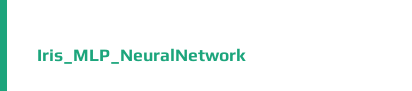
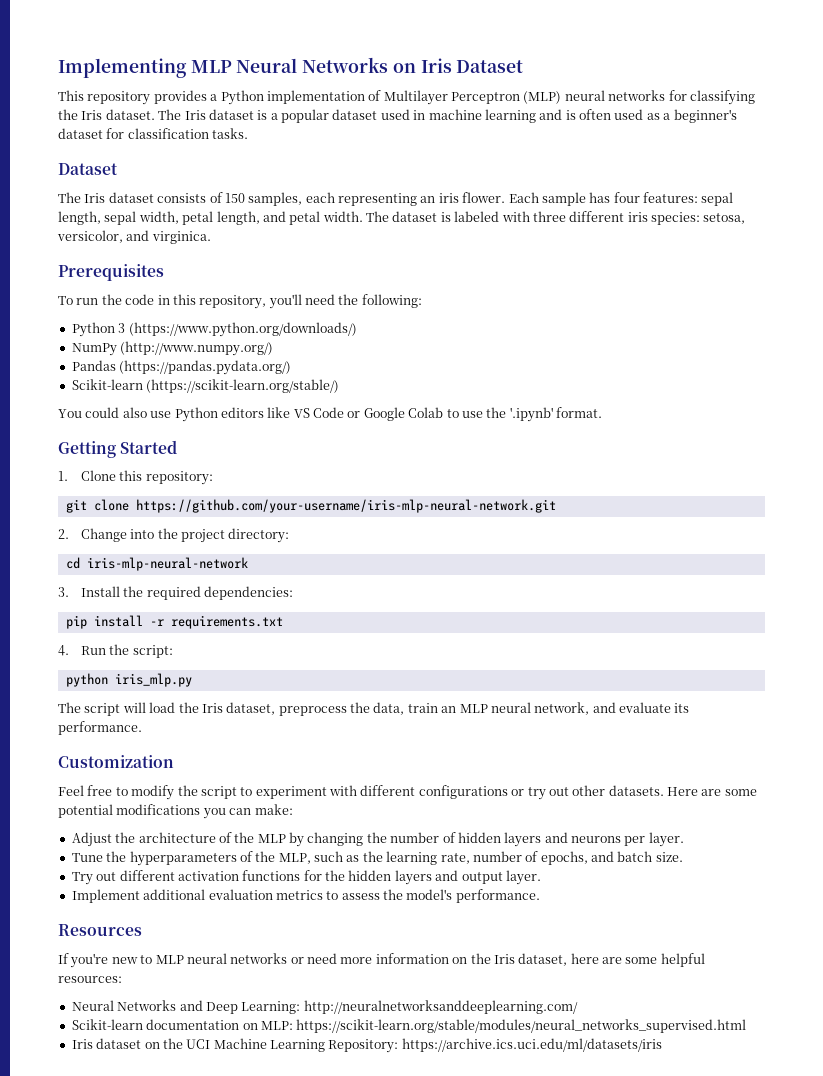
- Iris_MLP_NeuralNetwork
+ Implementing MLP Neural Networks on Iris Dataset
+ This repository provides a Python implementation of Multilayer Perceptron (MLP) neural networks for classifying the Iris dataset. The Iris dataset is a popular dataset used in machine learning and is often used as a beginner's dataset for classification tasks.
+ Dataset
+ The Iris dataset consists of 150 samples, each representing an iris flower. Each sample has four features: sepal length, sepal width, petal length, and petal width. The dataset is labeled with three different iris species: setosa, versicolor, and virginica.
+ Prerequisites
+ To run the code in this repository, you'll need the following:
+ Python 3 (https://www.python.org/downloads/)
+ NumPy (http://www.numpy.org/)
+ Pandas (https://pandas.pydata.org/)
+ Scikit-learn (https://scikit-learn.org/stable/)
+ You could also use Python editors like VS Code or Google Colab to use the '.ipynb' format.
+ Getting Started
+ 1. Clone this repository:
+ git clone https://github.com/your-username/iris-mlp-neural-network.git
+ 2. Change into the project directory:
+ cd iris-mlp-neural-network
+ 3. Install the required dependencies:
+ pip install -r requirements.txt
+ 4. Run the script:
+ python iris_mlp.py
+ The script will load the Iris dataset, preprocess the data, train an MLP neural network, and evaluate its performance.
+ Customization
+ Feel free to modify the script to experiment with different configurations or try out other datasets. Here are some potential modifications you can make:
+ Adjust the architecture of the MLP by changing the number of hidden layers and neurons per layer.
+ Tune the hyperparameters of the MLP, such as the learning rate, number of epochs, and batch size.
+ Try out different activation functions for the hidden layers and output layer.
+ Implement additional evaluation metrics to assess the model's performance.
+ Resources
+ If you're new to MLP neural networks or need more information on the Iris dataset, here are some helpful resources:
+ Neural Networks and Deep Learning: http://neuralnetworksanddeeplearning.com/
+ Scikit-learn documentation on MLP: https://scikit-learn.org/stable/modules/neural_networks_supervised.html
+ Iris dataset on the UCI Machine Learning Repository: https://archive.ics.uci.edu/ml/datasets/iris

